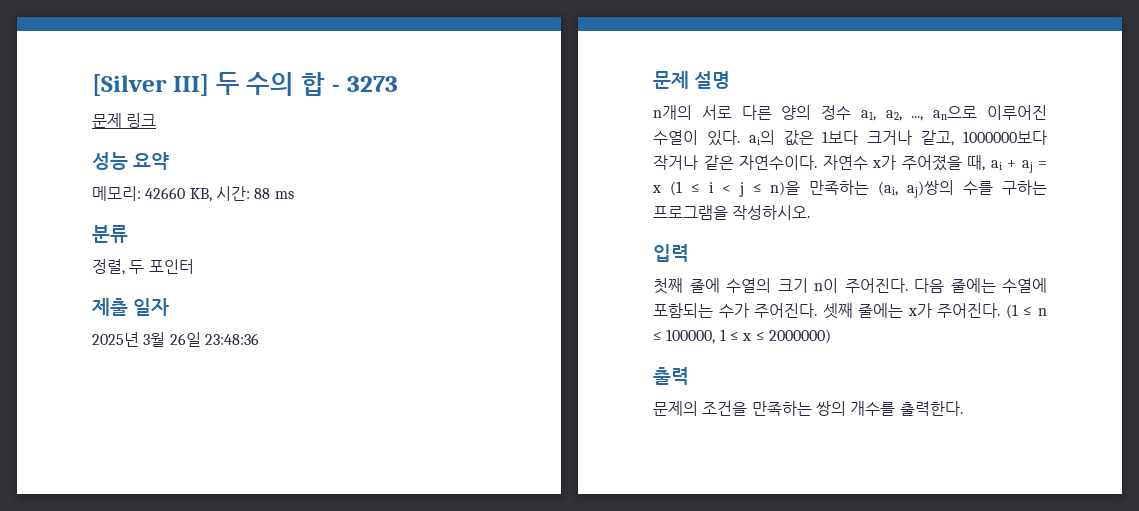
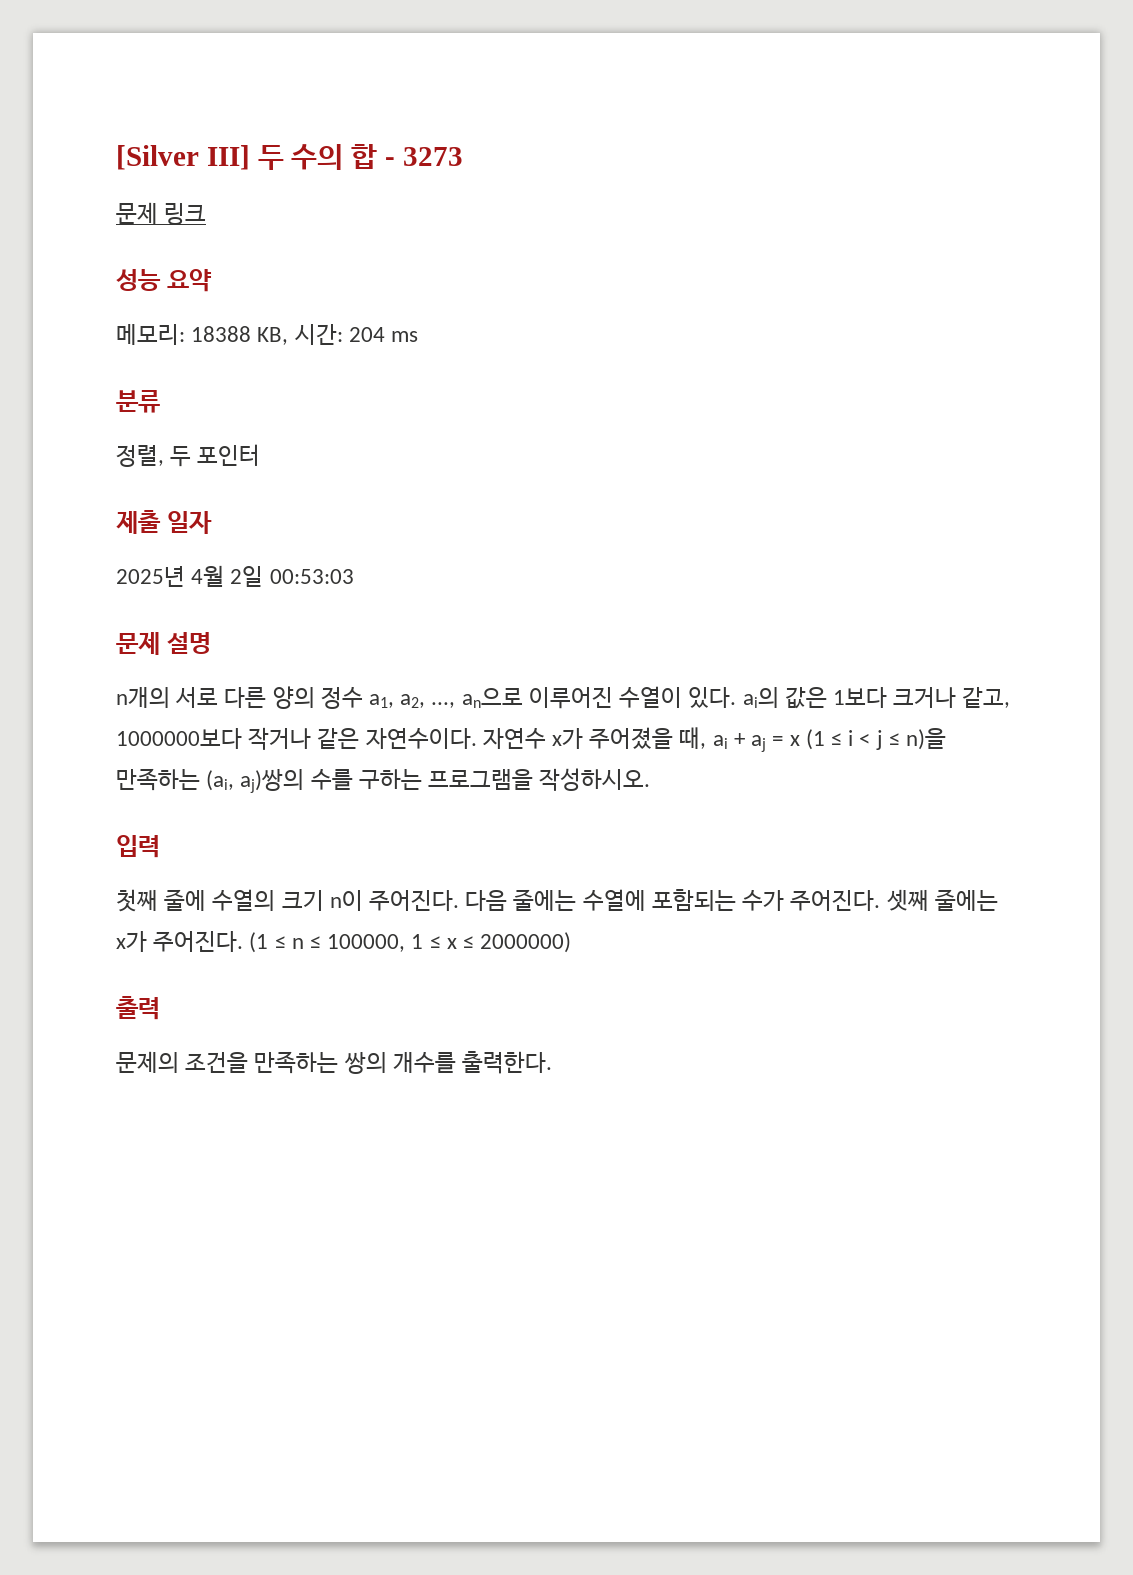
- 메모리: 42660 KB, 시간: 88 ms
+ 메모리: 18388 KB, 시간: 204 ms
- 2025년 3월 26일 23:48:36
+ 2025년 4월 2일 00:53:03

